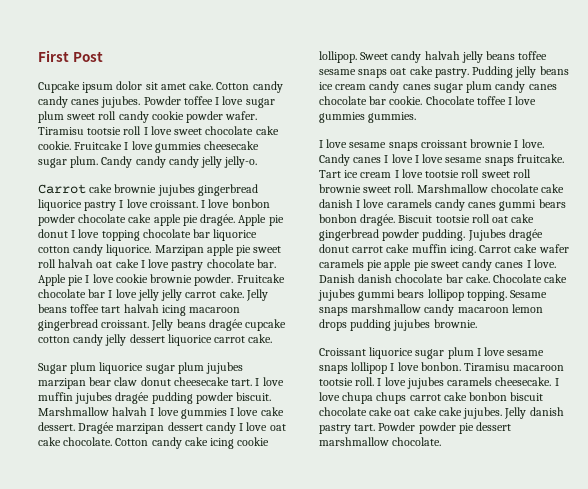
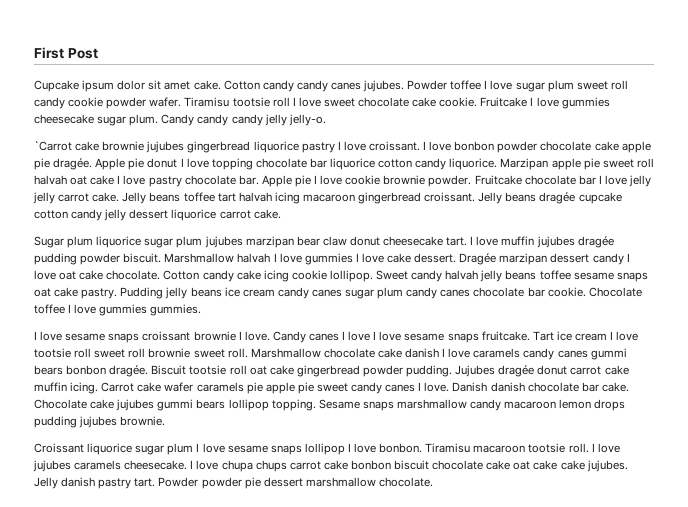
- Carrot cake brownie jujubes gingerbread liquorice pastry I love croissant.
+ `Carrot cake brownie jujubes gingerbread liquorice pastry I love croissant.

